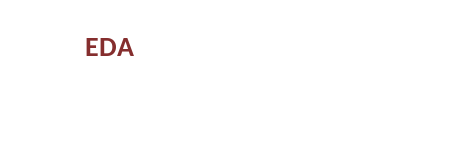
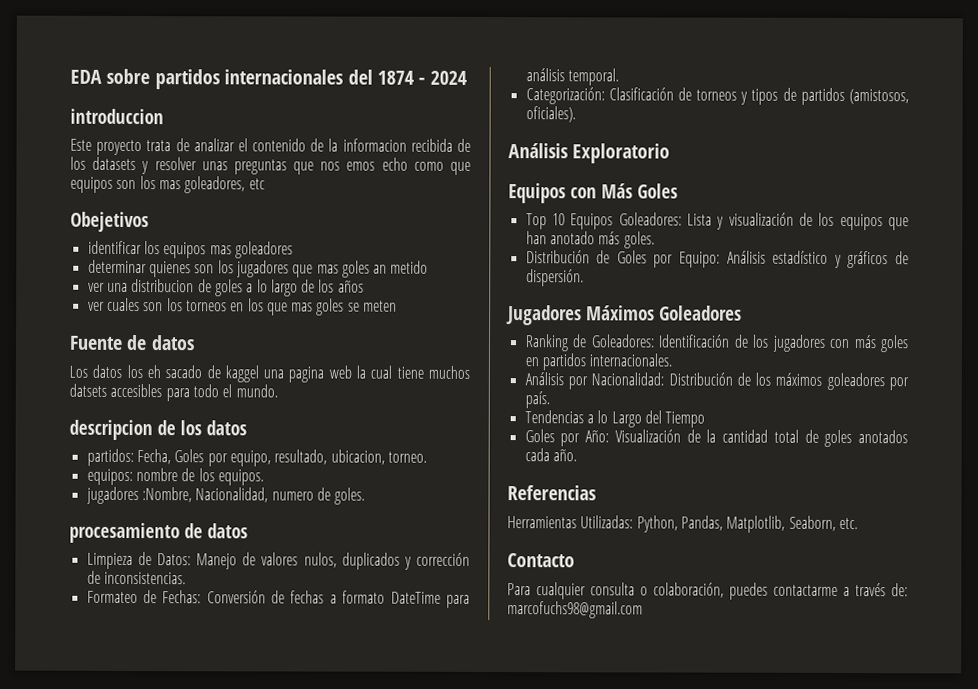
- EDA
+ EDA sobre partidos internacionales del 1874 - 2024
+ introduccion
+ Este proyecto trata de analizar el contenido de la informacion recibida de los datasets y resolver unas preguntas que nos emos echo como que equipos son los mas goleadores, etc
+ Obejetivos
+ identificar los equipos mas goleadores
+ determinar quienes son los jugadores que mas goles an metido
+ ver una distribucion de goles a lo largo de los años
+ ver cuales son los torneos en los que mas goles se meten
+ Fuente de datos
+ Los datos los eh sacado de kaggel una pagina web la cual tiene muchos datsets accesibles para todo el mundo.
+ descripcion de los datos
+ partidos: Fecha, Goles por equipo, resultado, ubicacion, torneo.
+ equipos: nombre de los equipos.
+ jugadores :Nombre, Nacionalidad, numero de goles.
+ procesamiento de datos
+ Limpieza de Datos: Manejo de valores nulos, duplicados y corrección de inconsistencias.
+ Formateo de Fechas: Conversión de fechas a formato DateTime para análisis temporal.
+ Categorización: Clasificación de torneos y tipos de partidos (amistosos, oficiales).
+ Análisis Exploratorio
+ Equipos con Más Goles
+ Top 10 Equipos Goleadores: Lista y visualización de los equipos que han anotado más goles.
+ Distribución de Goles por Equipo: Análisis estadístico y gráficos de dispersión.
+ Jugadores Máximos Goleadores
+ Ranking de Goleadores: Identificación de los jugadores con más goles en partidos internacionales.
+ Análisis por Nacionalidad: Distribución de los máximos goleadores por país.
+ Tendencias a lo Largo del Tiempo
+ Goles por Año: Visualización de la cantidad total de goles anotados cada año.
+ Referencias
+ Herramientas Utilizadas: Python, Pandas, Matplotlib, Seaborn, etc.
+ Contacto
+ Para cualquier consulta o colaboración, puedes contactarme a través de: marcofuchs98@gmail.com

